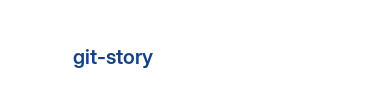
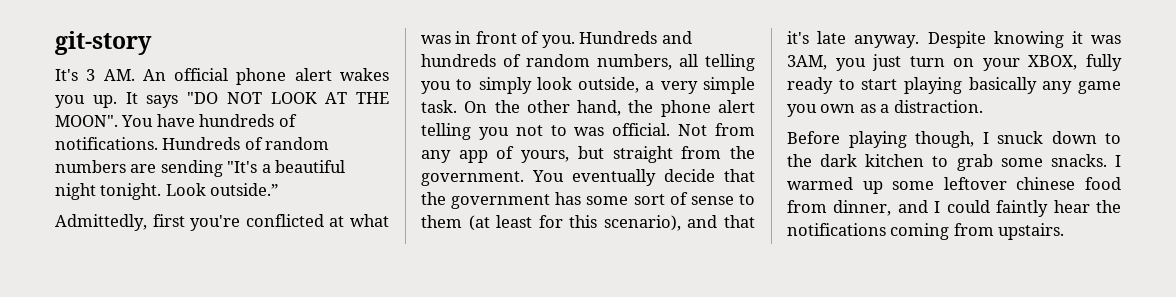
+ It's 3 AM. An official phone alert wakes you up. It says "DO NOT LOOK AT THE MOON". You have hundreds of notifications. Hundreds of random numbers are sending "It's a beautiful night tonight. Look outside.”
+ Admittedly, first you're conflicted at what was in front of you. Hundreds and hundreds of random numbers, all telling you to simply look outside, a very simple task. On the other hand, the phone alert telling you not to was official. Not from any app of yours, but straight from the government. You eventually decide that the government has some sort of sense to them (at least for this scenario), and that it's late anyway. Despite knowing it was 3AM, you just turn on your XBOX, fully ready to start playing basically any game you own as a distraction.
+ Before playing though, I snuck down to the dark kitchen to grab some snacks. I warmed up some leftover chinese food from dinner, and I could faintly hear the notifications coming from upstairs.

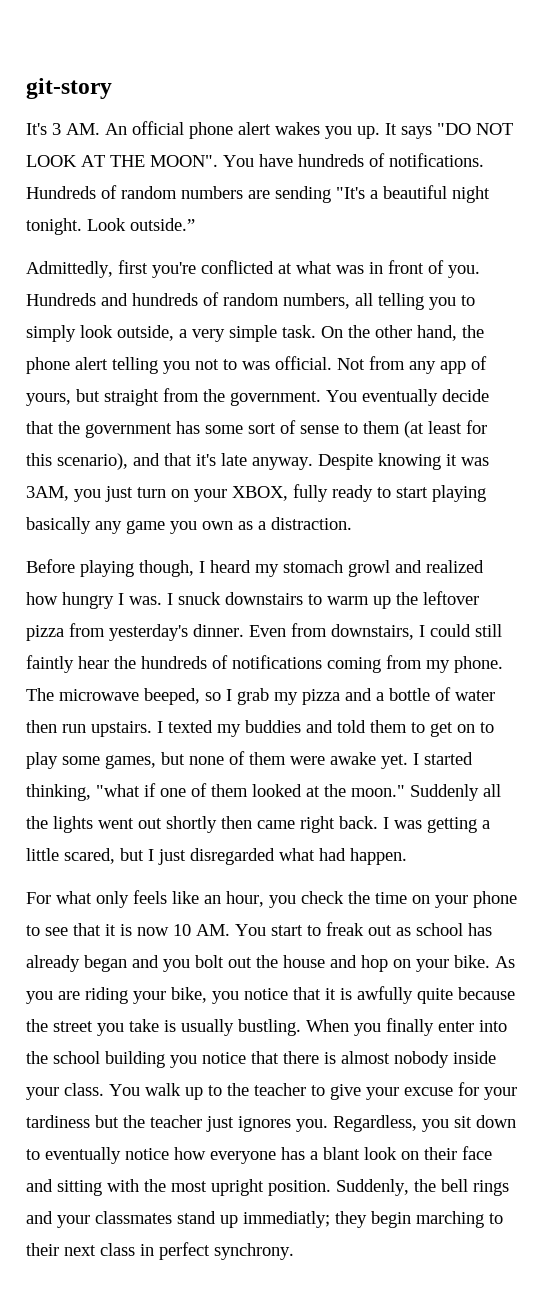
- Before playing though, I snuck down to the dark kitchen to grab some snacks. I warmed up some leftover chinese food from dinner, and I could faintly hear the notifications coming from upstairs.
+ Before playing though, I heard my stomach growl and realized how hungry I was. I snuck downstairs to warm up the leftover pizza from yesterday's dinner. Even from downstairs, I could still faintly hear the hundreds of notifications coming from my phone. The microwave beeped, so I grab my pizza and a bottle of water then run upstairs. I texted my buddies and told them to get on to play some games, but none of them were awake yet. I started thinking, "what if one of them looked at the moon." Suddenly all the lights went out shortly then came right back. I was getting a little scared, but I just disregarded what had happen.
+ For what only feels like an hour, you check the time on your phone to see that it is now 10 AM. You start to freak out as school has already began and you bolt out the house and hop on your bike. As you are riding your bike, you notice that it is awfully quite because the street you take is usually bustling. When you finally enter into the school building you notice that there is almost nobody inside your class. You walk up to the teacher to give your excuse for your tardiness but the teacher just ignores you. Regardless, you sit down to eventually notice how everyone has a blant look on their face and sitting with the most upright position. Suddenly, the bell rings and your classmates stand up immediatly; they begin marching to their next class in perfect synchrony.

